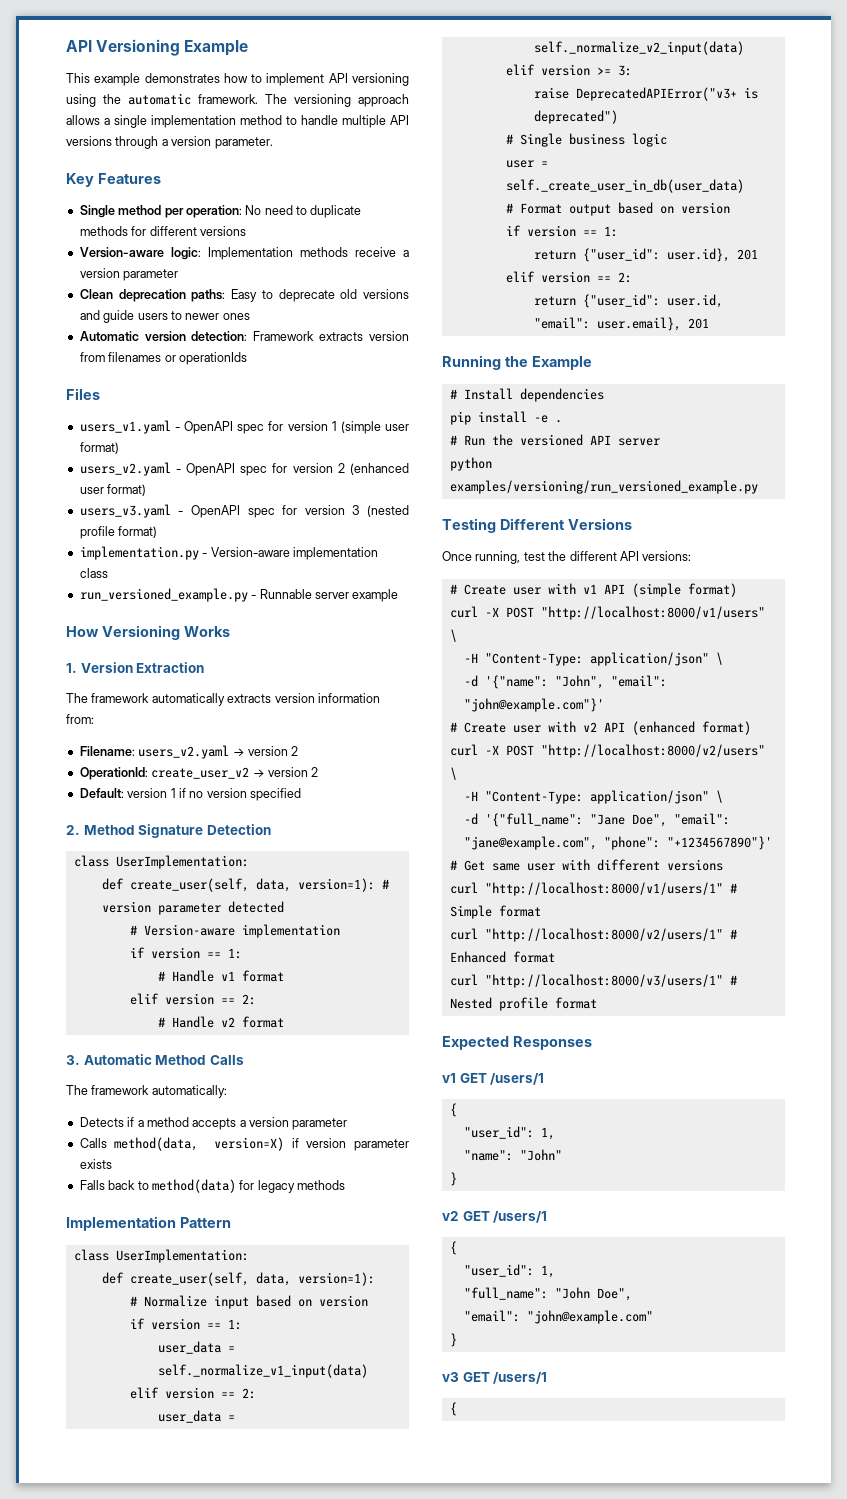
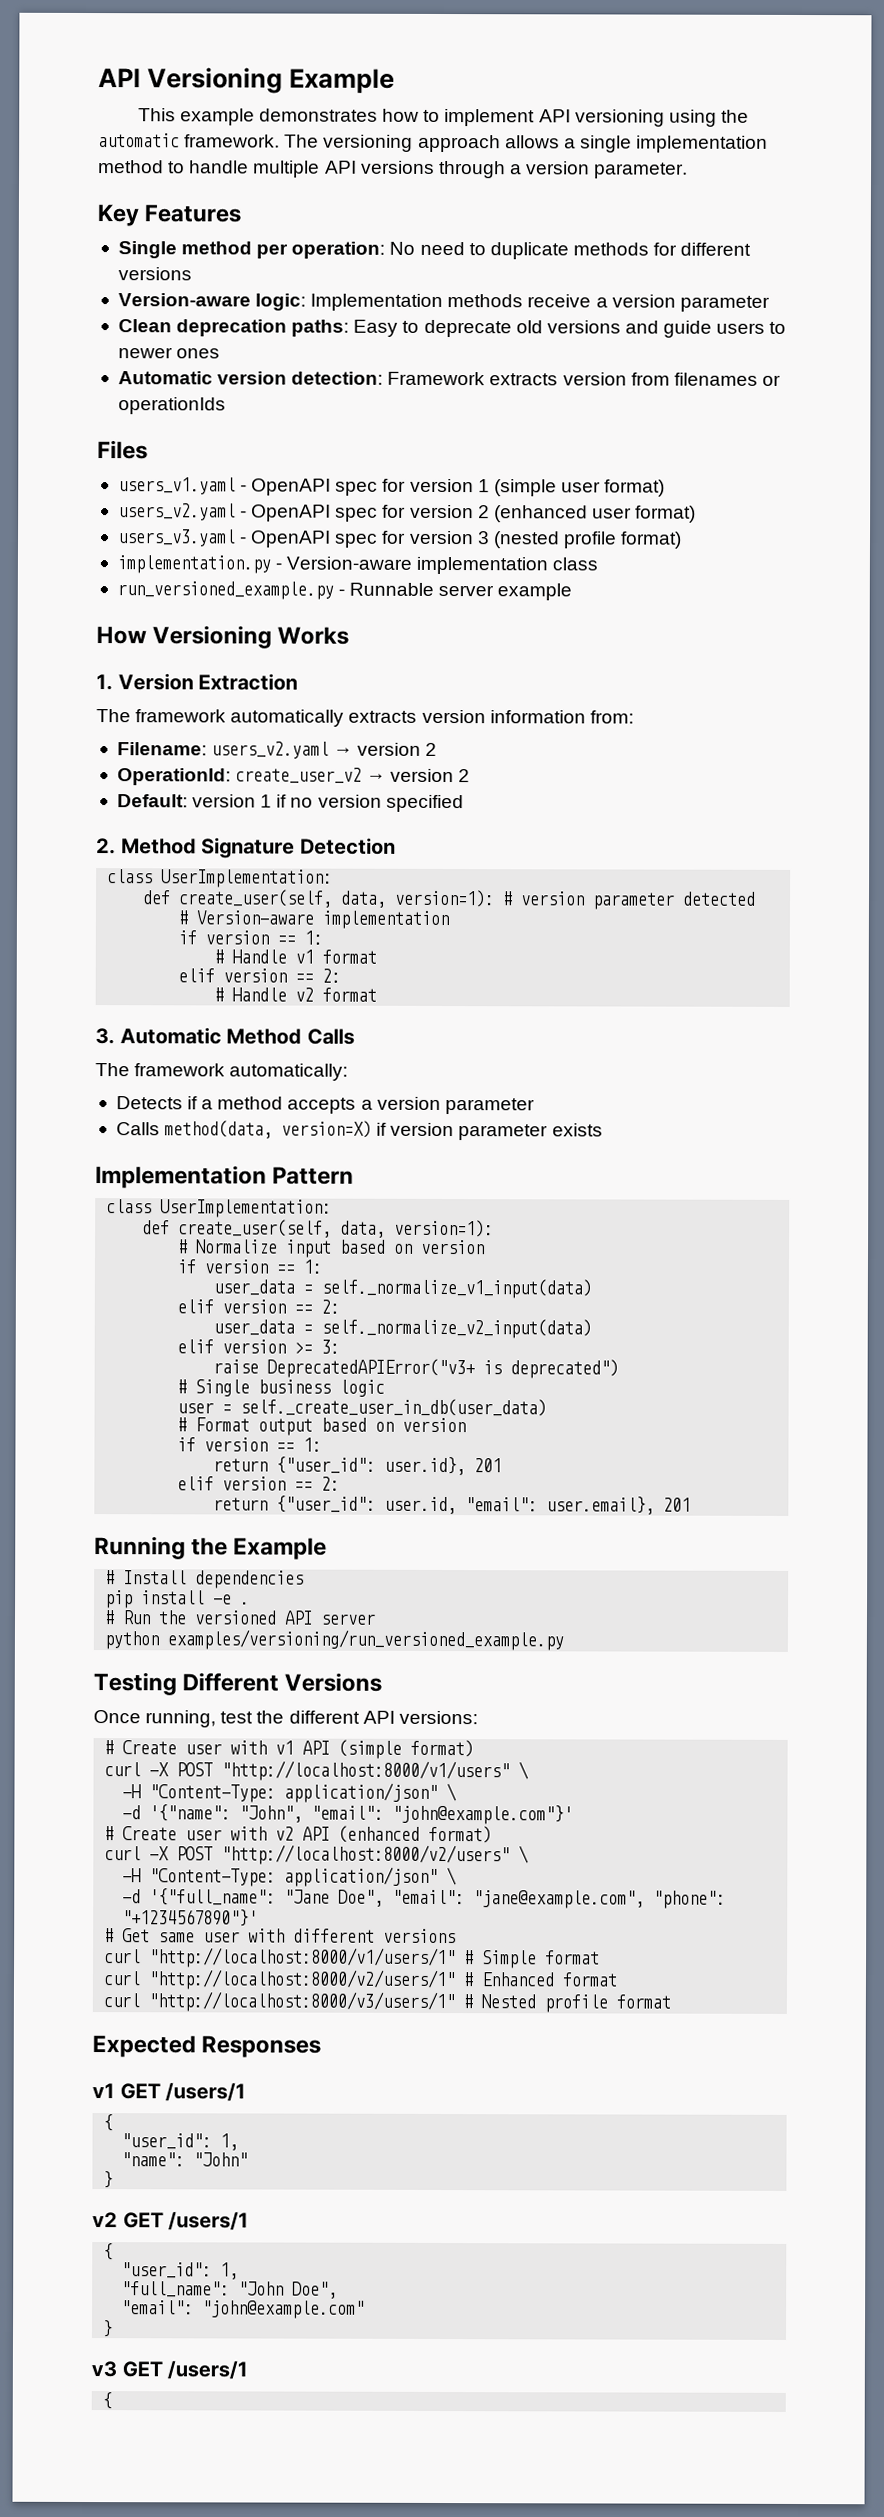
- Falls back to method(data) for legacy methods

